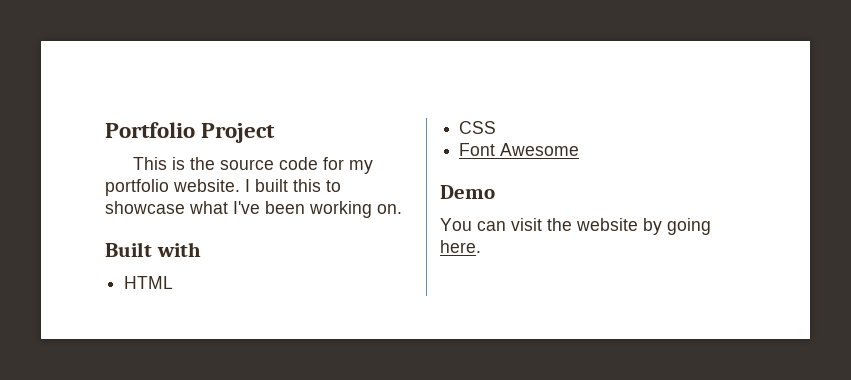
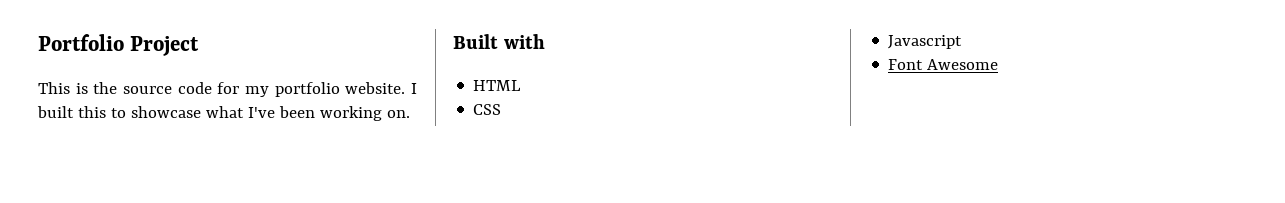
+ Javascript
- Demo
- You can visit the website by going here.

